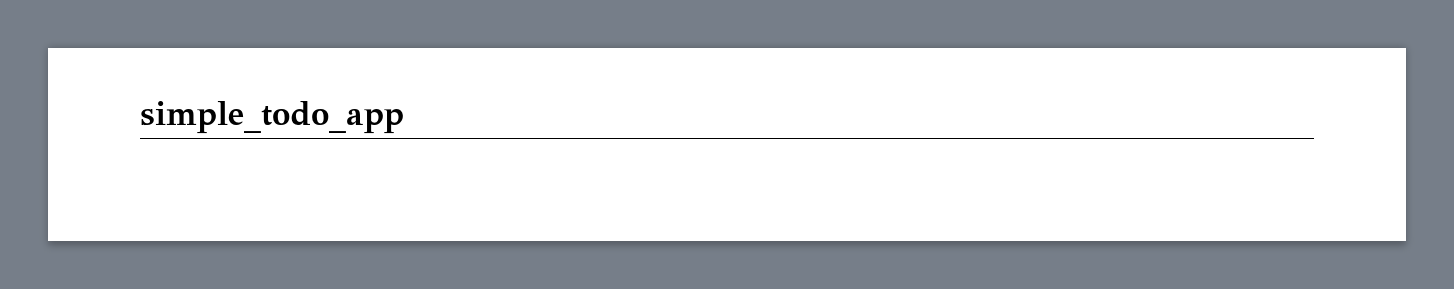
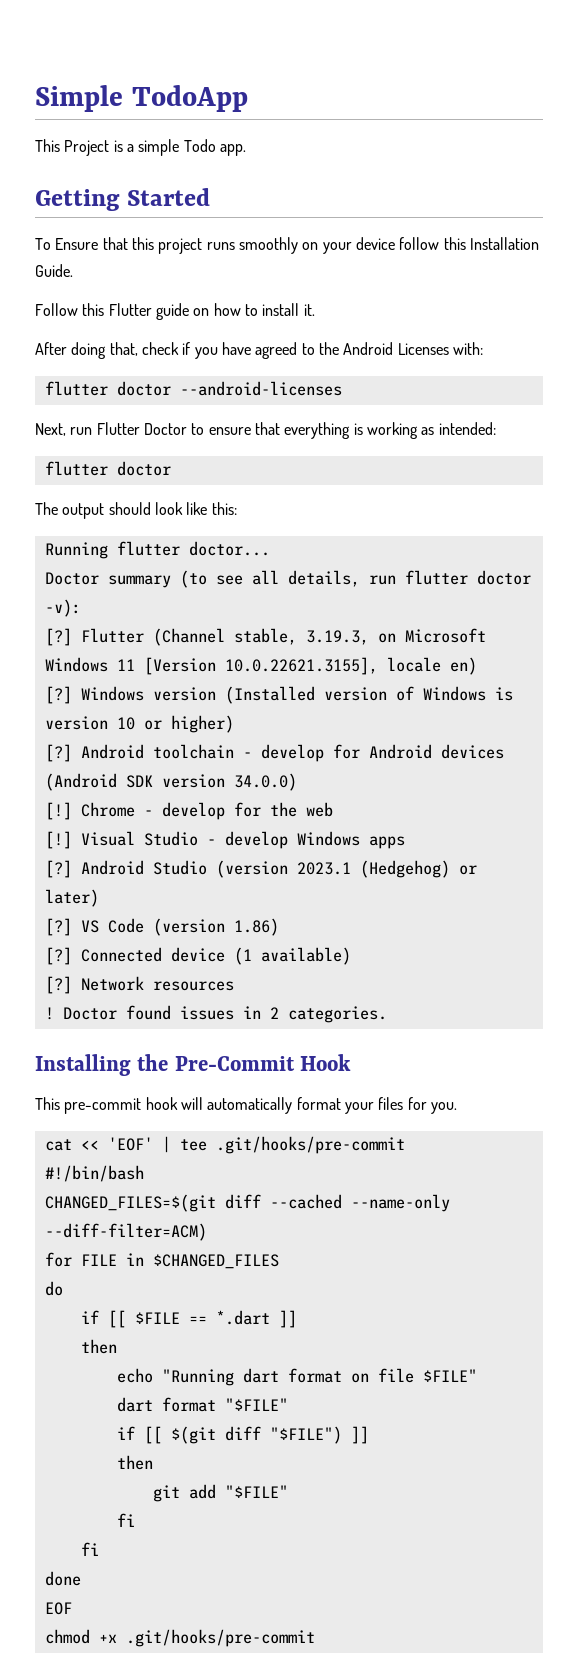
- simple_todo_app
+ Simple TodoApp
+ This Project is a simple Todo app.
+ Getting Started
+ To Ensure that this project runs smoothly on your device follow this Installation Guide.
+ Follow this Flutter guide on how to install it.
+ After doing that, check if you have agreed to the Android Licenses with:
+ flutter doctor --android-licenses
+ Next, run Flutter Doctor to ensure that everything is working as intended:
+ flutter doctor
+ The output should look like this:
+ Running flutter doctor...
+ Doctor summary (to see all details, run flutter doctor -v):
+ [?] Flutter (Channel stable, 3.19.3, on Microsoft Windows 11 [Version 10.0.22621.3155], locale en)
+ [?] Windows version (Installed version of Windows is version 10 or higher)
+ [?] Android toolchain - develop for Android devices (Android SDK version 34.0.0)
+ [!] Chrome - develop for the web
+ [!] Visual Studio - develop Windows apps
+ [?] Android Studio (version 2023.1 (Hedgehog) or later)
+ [?] VS Code (version 1.86)
+ [?] Connected device (1 available)
+ [?] Network resources
+ ! Doctor found issues in 2 categories.
+ Installing the Pre-Commit Hook
+ This pre-commit hook will automatically format your files for you.
+ cat << 'EOF' | tee .git/hooks/pre-commit
+ #!/bin/bash
+ CHANGED_FILES=$(git diff --cached --name-only --diff-filter=ACM)
+ for FILE in $CHANGED_FILES
+ do
+ if [[ $FILE == *.dart ]]
+ then
+ echo "Running dart format on file $FILE"
+ dart format "$FILE"
+ if [[ $(git diff "$FILE") ]]
+ then
+ git add "$FILE"
+ fi
+ fi
+ done
+ EOF
+ chmod +x .git/hooks/pre-commit

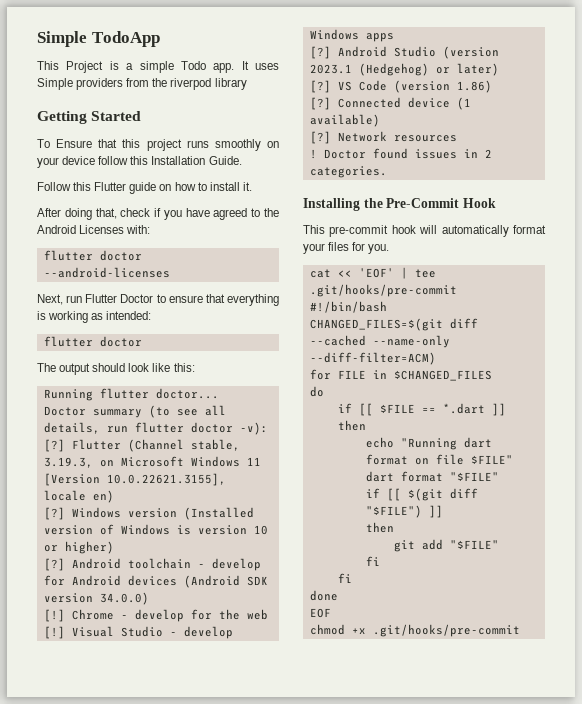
+ It uses Simple providers from the riverpod library

